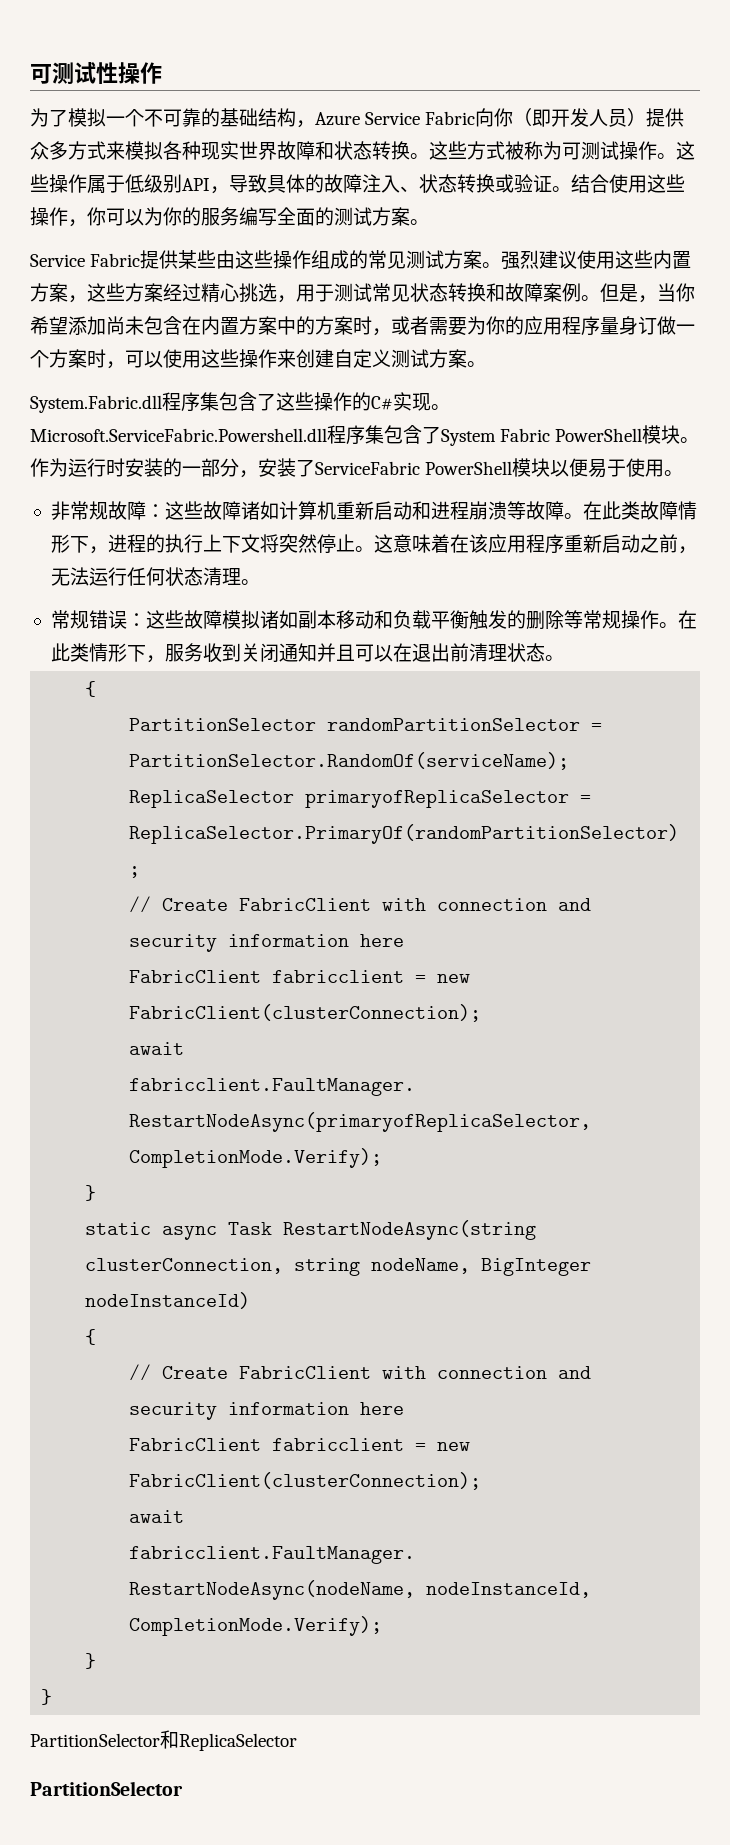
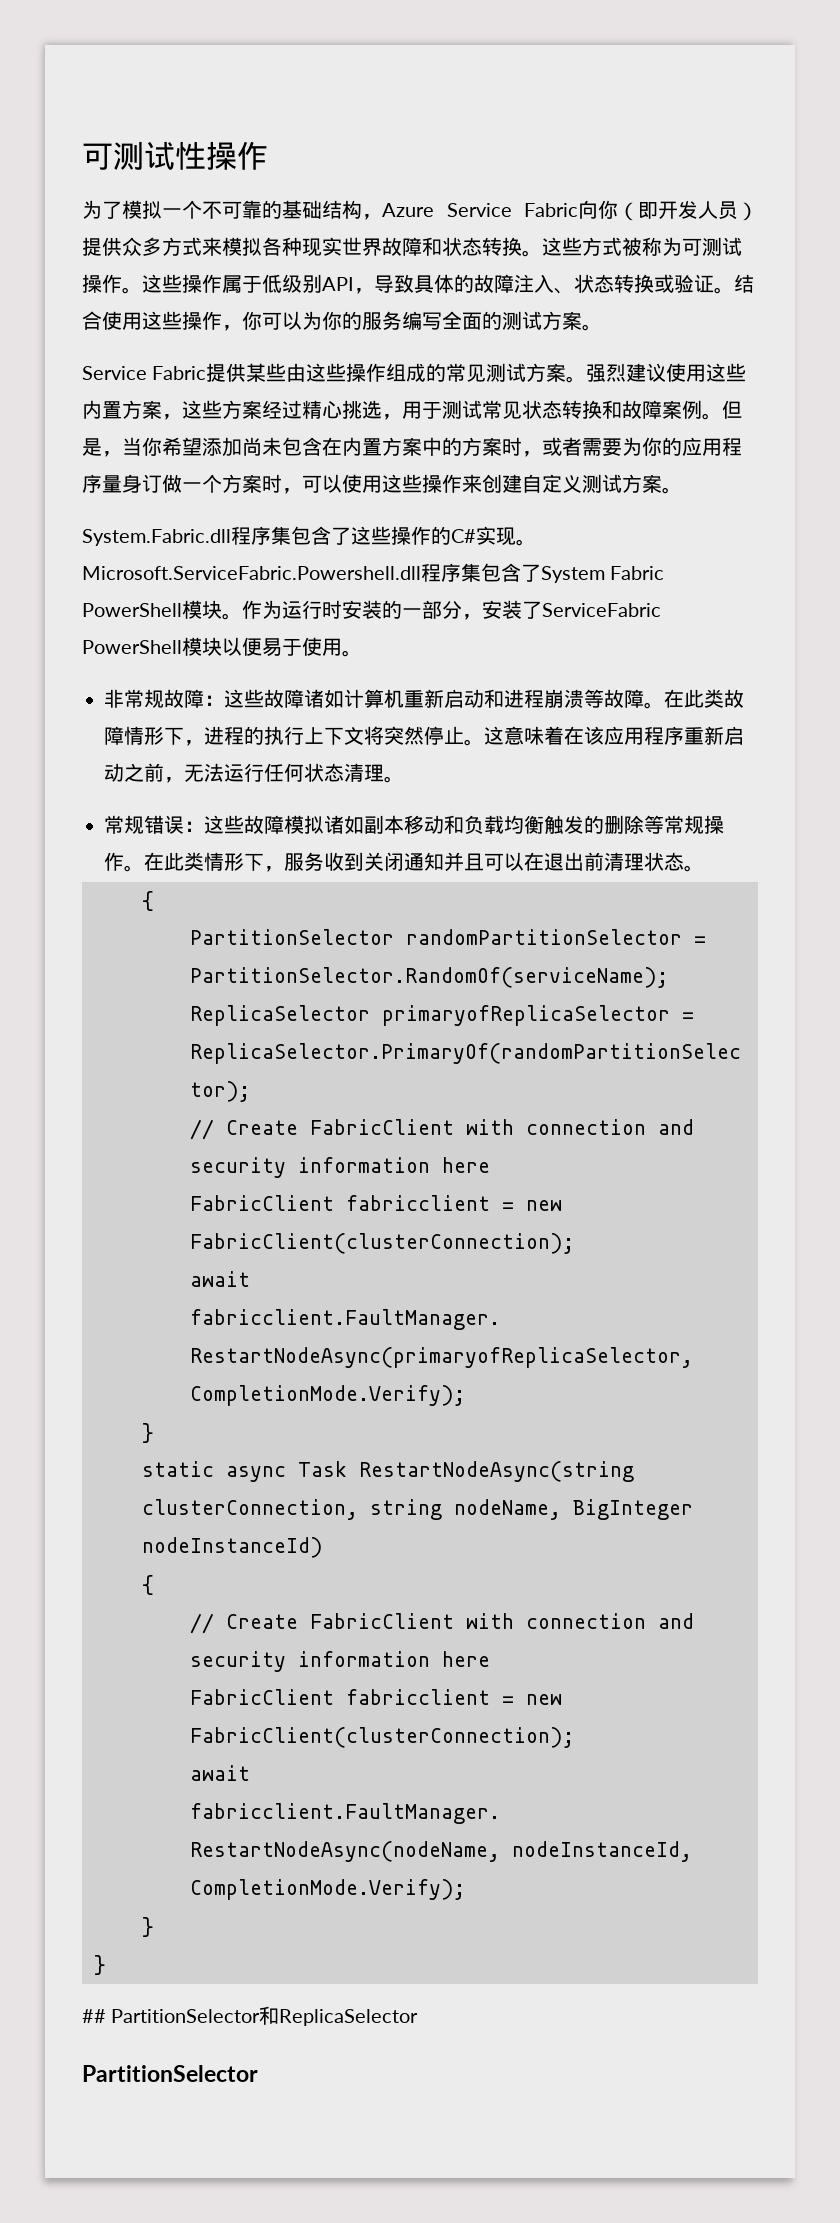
- 常规错误：这些故障模拟诸如副本移动和负载平衡触发的删除等常规操作。
+ 常规错误：这些故障模拟诸如副本移动和负载均衡触发的删除等常规操作。
- PartitionSelector和ReplicaSelector
+ ## PartitionSelector和ReplicaSelector

